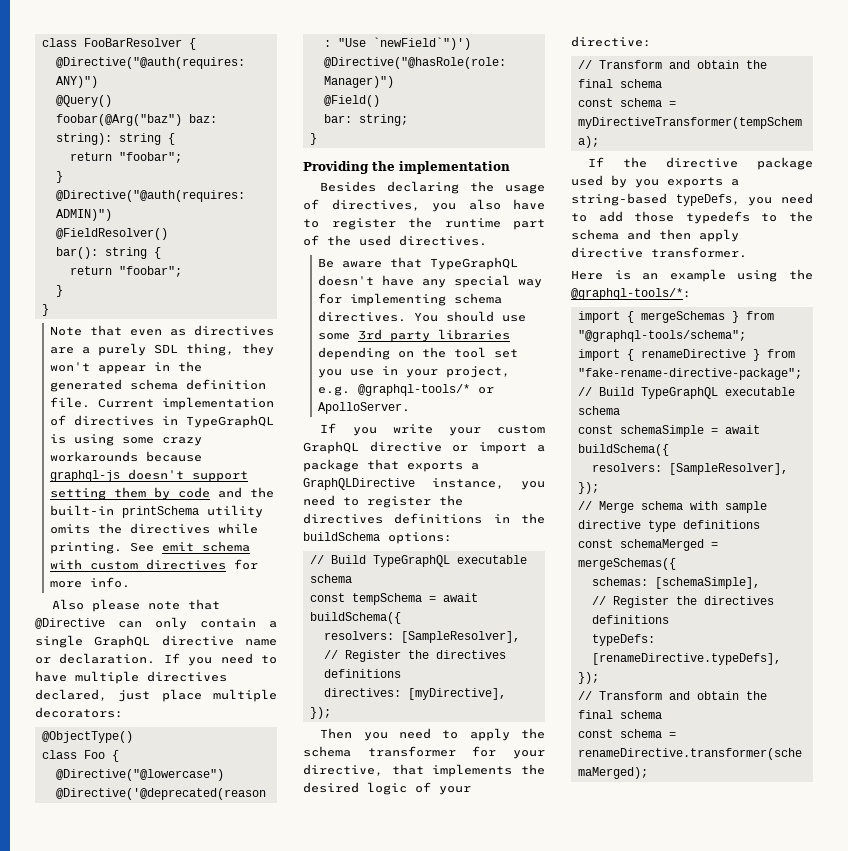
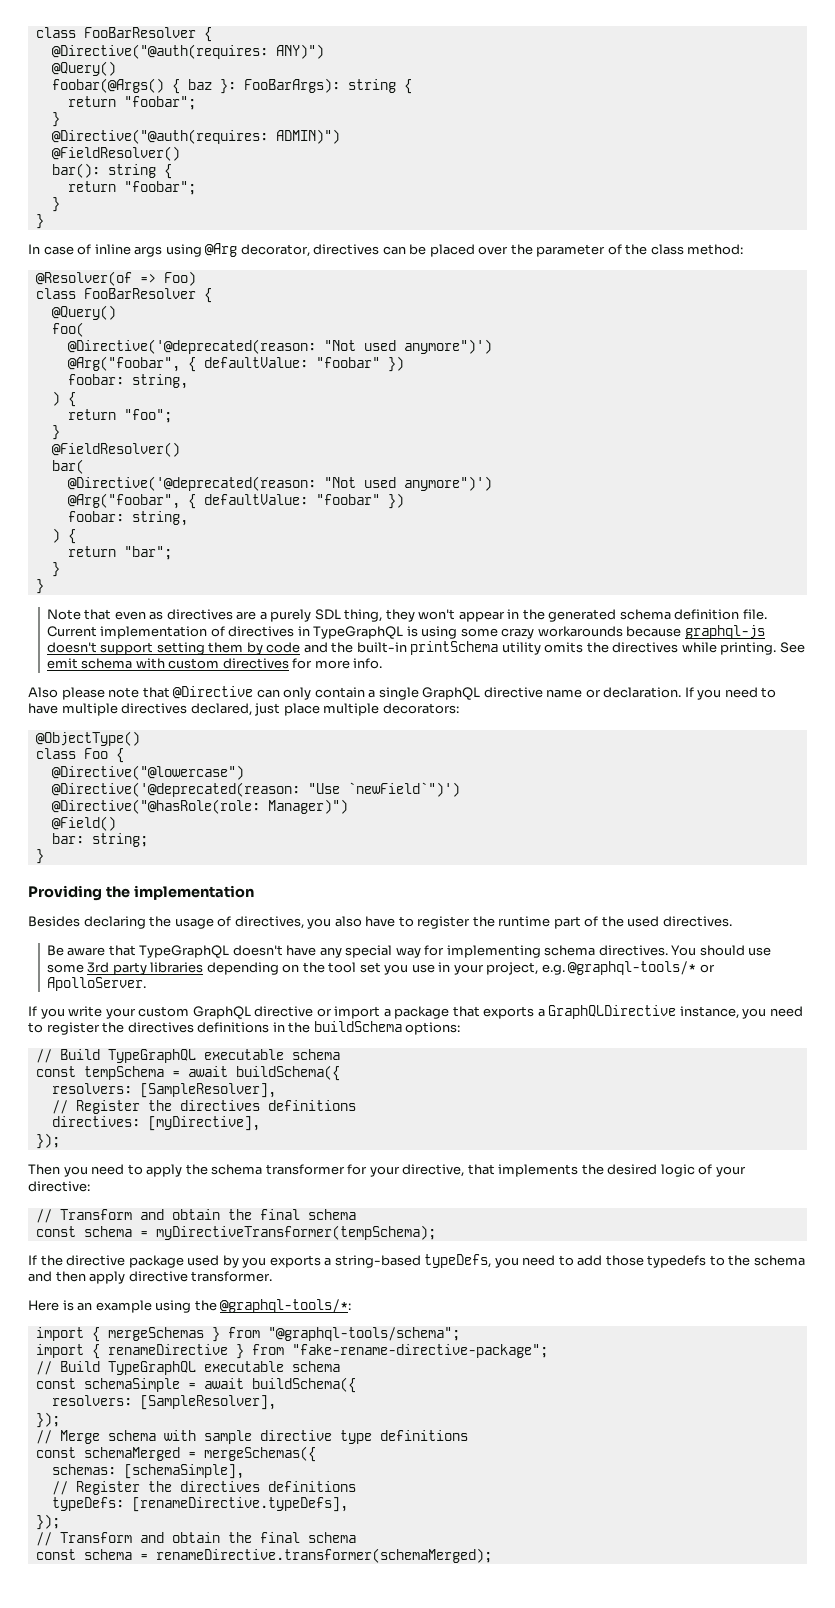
- foobar(@Arg("baz") baz: string): string {
+ foobar(@Args() { baz }: FooBarArgs): string {
+ In case of inline args using @Arg decorator, directives can be placed over the parameter of the class method:
+ @Resolver(of => Foo)
+ class FooBarResolver {
+ @Query()
+ foo(
+ @Directive('@deprecated(reason: "Not used anymore")')
+ @Arg("foobar", { defaultValue: "foobar" })
+ foobar: string,
+ ) {
+ return "foo";
+ }
+ @FieldResolver()
+ bar(
+ @Directive('@deprecated(reason: "Not used anymore")')
+ @Arg("foobar", { defaultValue: "foobar" })
+ foobar: string,
+ ) {
+ return "bar";
+ }
+ }

